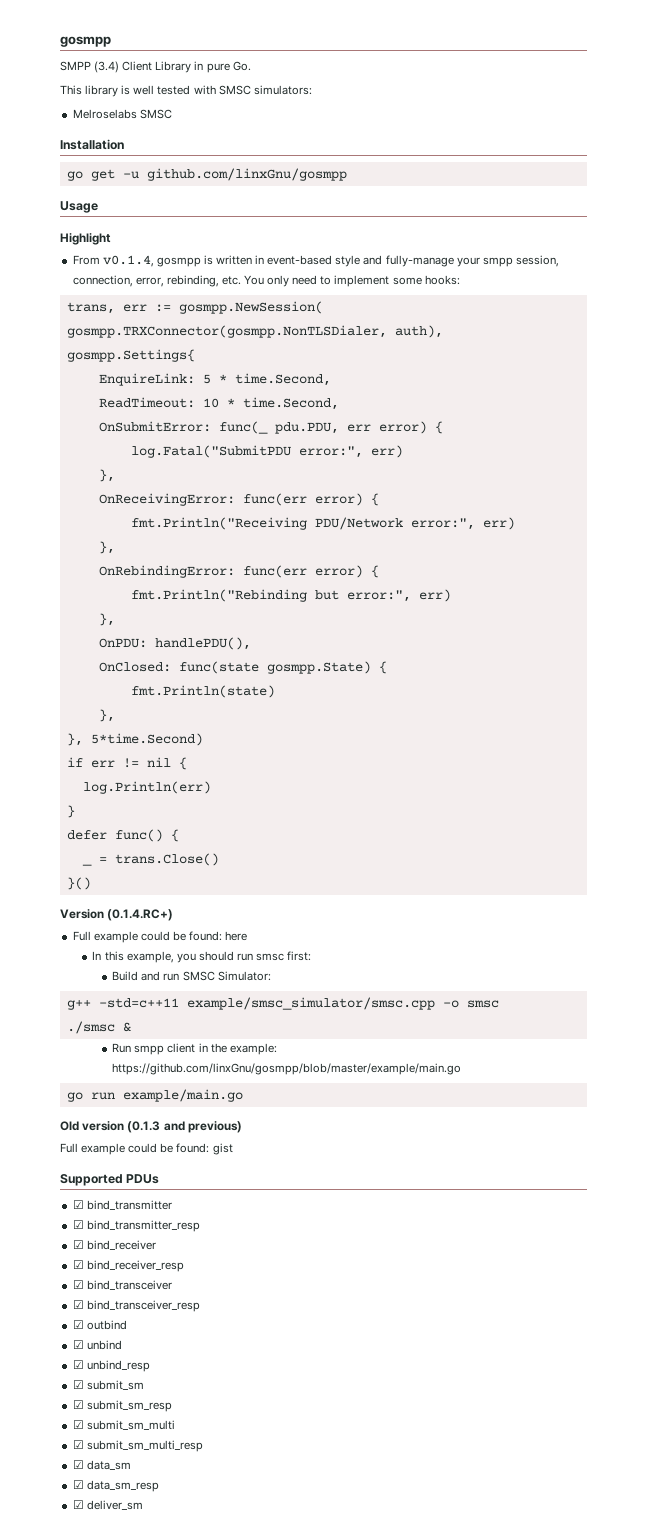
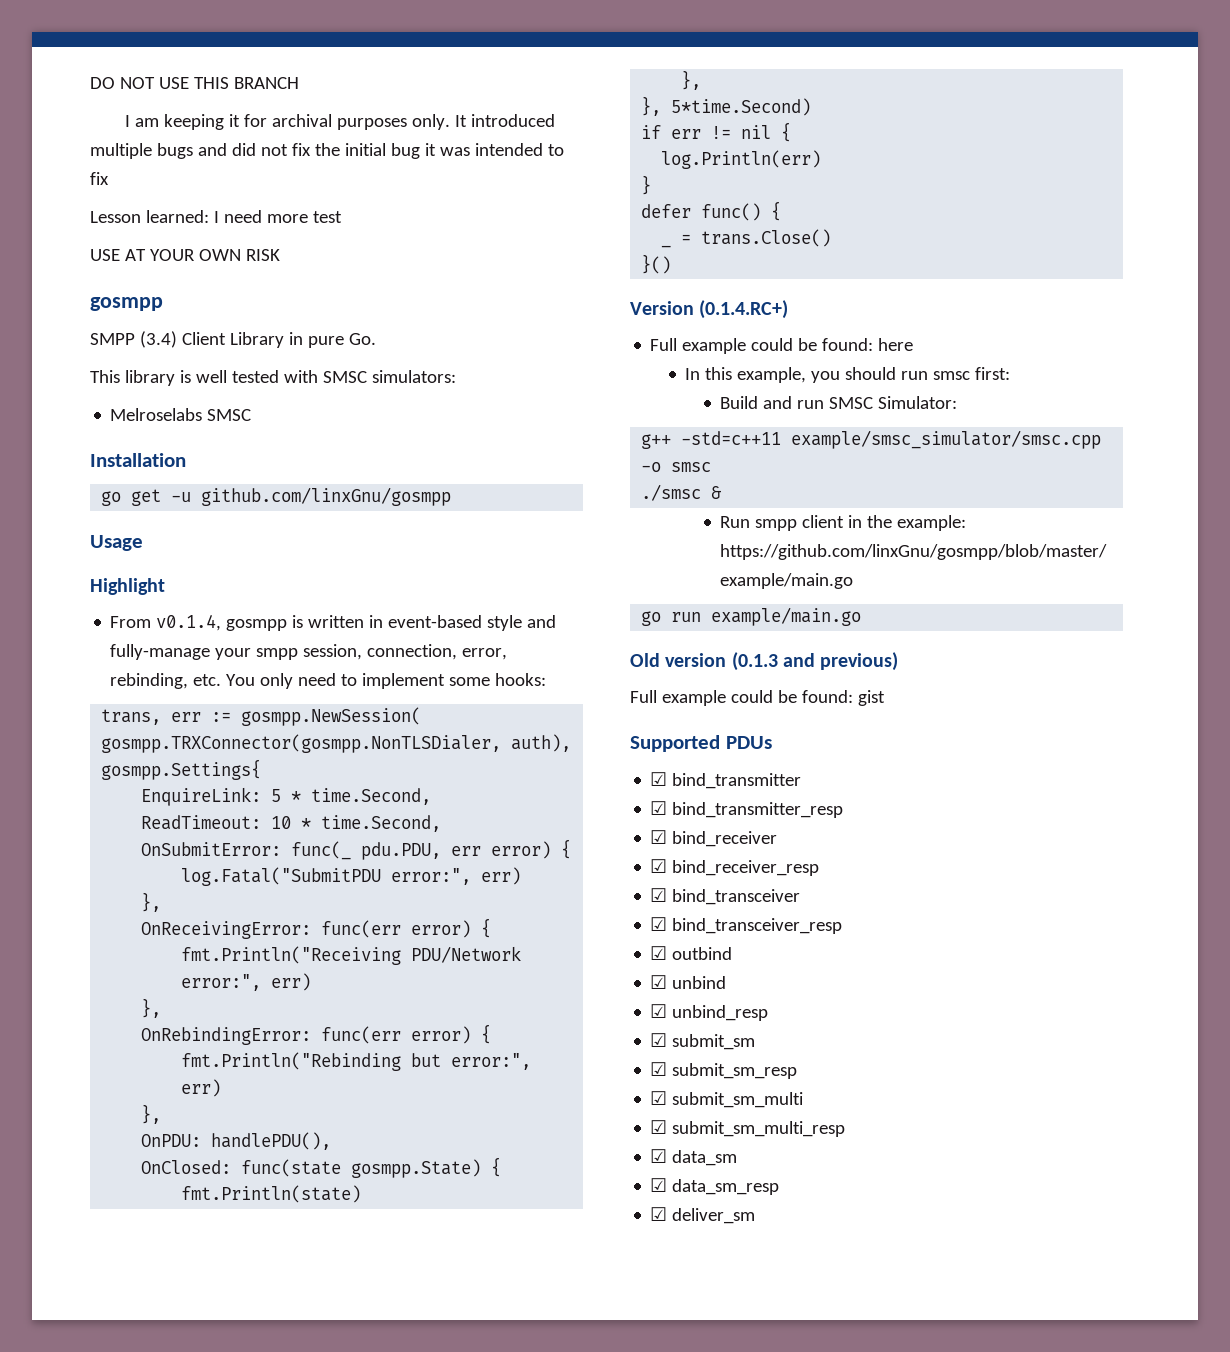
+ DO NOT USE THIS BRANCH
+ I am keeping it for archival purposes only. It introduced multiple bugs and did not fix the initial bug it was intended to fix
+ Lesson learned: I need more test
+ USE AT YOUR OWN RISK

